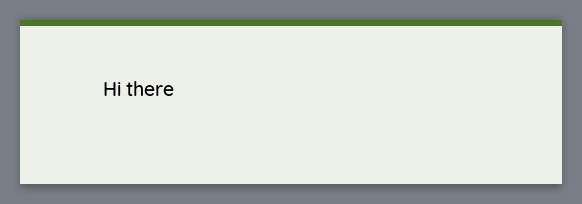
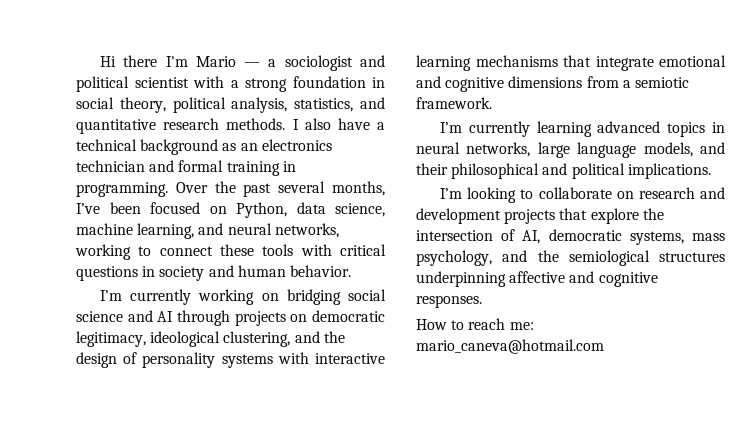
- Hi there
+ Hi there I'm Mario — a sociologist and political scientist with a strong foundation in social theory, political analysis, statistics, and quantitative research methods. I also have a technical background as an electronics technician and formal training in programming. Over the past several months, I’ve been focused on Python, data science, machine learning, and neural networks, working to connect these tools with critical questions in society and human behavior.
+ I’m currently working on bridging social science and AI through projects on democratic legitimacy, ideological clustering, and the design of personality systems with interactive learning mechanisms that integrate emotional and cognitive dimensions from a semiotic framework.
+ I’m currently learning advanced topics in neural networks, large language models, and their philosophical and political implications.
+ I’m looking to collaborate on research and development projects that explore the intersection of AI, democratic systems, mass psychology, and the semiological structures underpinning affective and cognitive responses.
+ How to reach me: mario_caneva@hotmail.com

